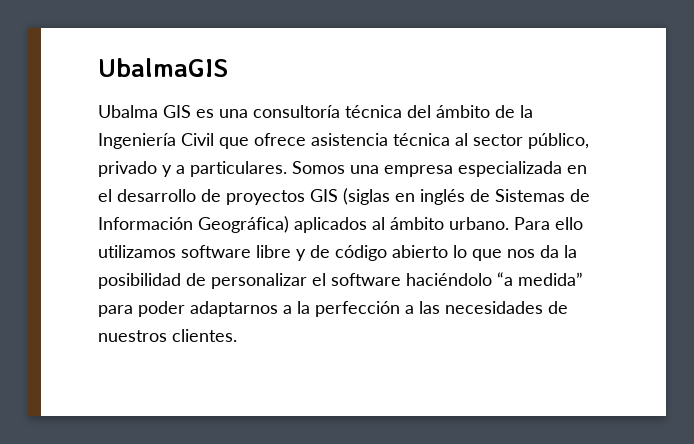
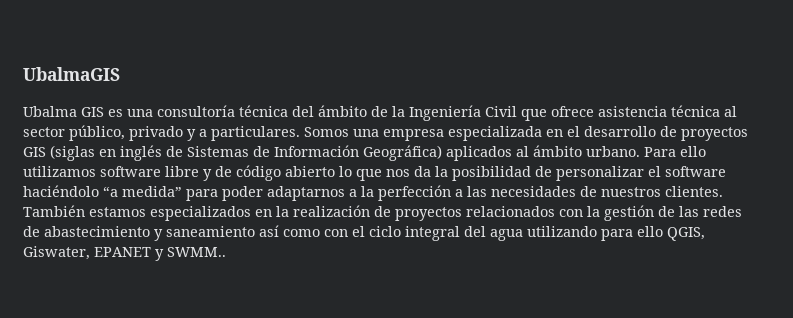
+ También estamos especializados en la realización de proyectos relacionados con la gestión de las redes de abastecimiento y saneamiento así como con el ciclo integral del agua utilizando para ello QGIS, Giswater, EPANET y SWMM..

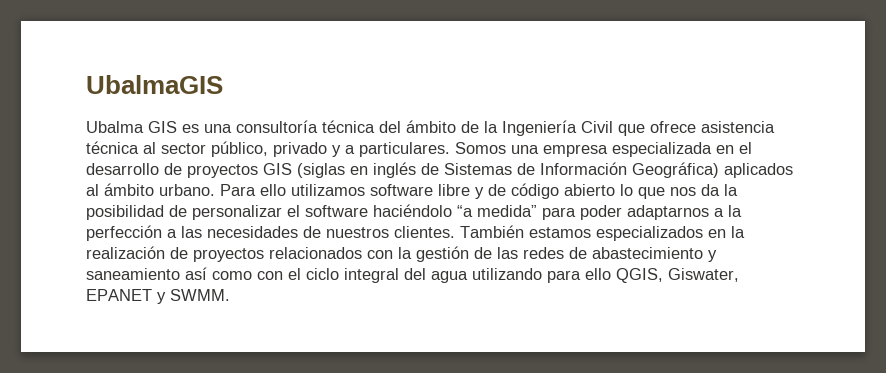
- También estamos especializados en la realización de proyectos relacionados con la gestión de las redes de abastecimiento y saneamiento así como con el ciclo integral del agua utilizando para ello QGIS, Giswater, EPANET y SWMM..
+ También estamos especializados en la realización de proyectos relacionados con la gestión de las redes de abastecimiento y saneamiento así como con el ciclo integral del agua utilizando para ello QGIS, Giswater, EPANET y SWMM.

